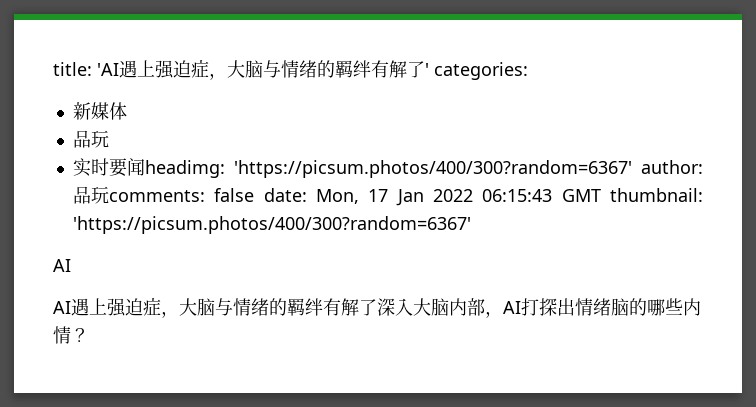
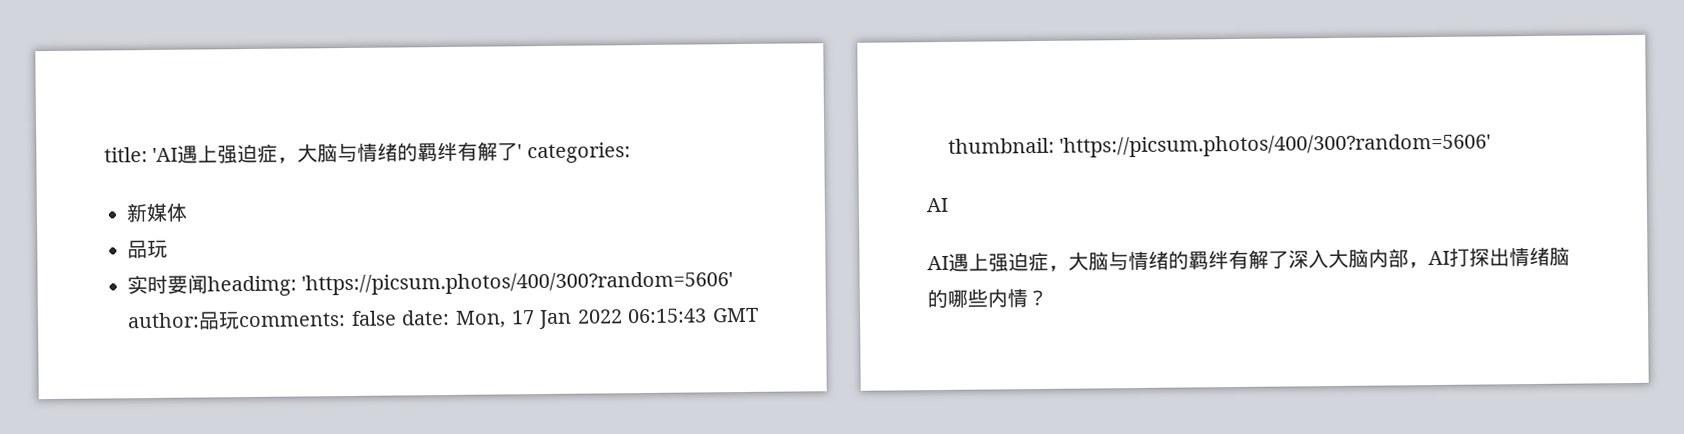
- 实时要闻headimg: 'https://picsum.photos/400/300?random=6367' author:品玩comments: false date: Mon, 17 Jan 2022 06:15:43 GMT thumbnail: 'https://picsum.photos/400/300?random=6367'
+ 实时要闻headimg: 'https://picsum.photos/400/300?random=5606' author:品玩comments: false date: Mon, 17 Jan 2022 06:15:43 GMT thumbnail: 'https://picsum.photos/400/300?random=5606'

